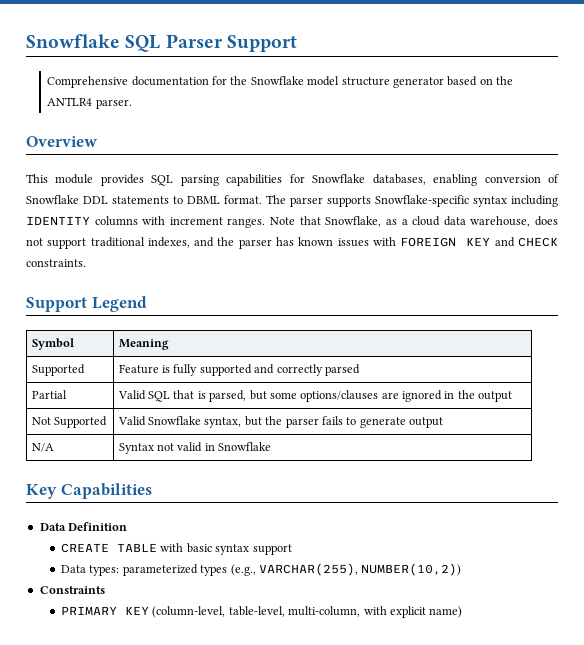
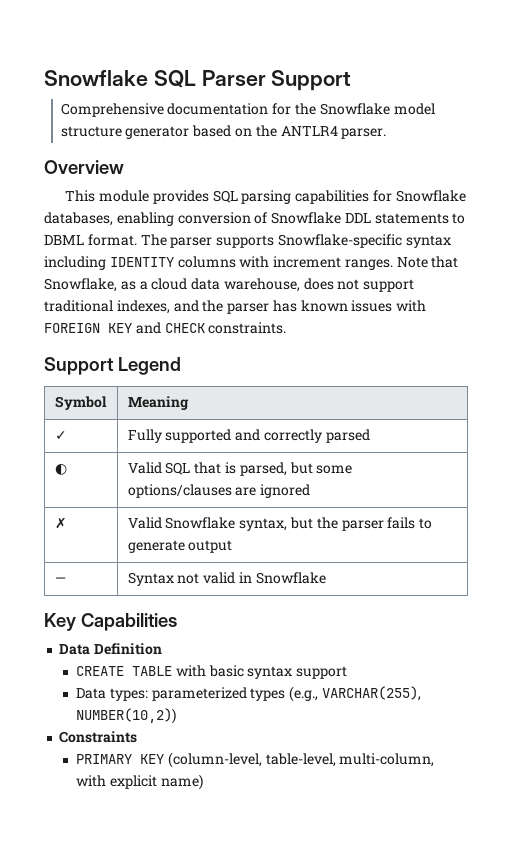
- Supported | Feature is fully supported and correctly parsed
+ ✓ | Fully supported and correctly parsed
- Partial | Valid SQL that is parsed, but some options/clauses are ignored in the output
- Not Supported | Valid Snowflake syntax, but the parser fails to generate output
+ ◐ | Valid SQL that is parsed, but some options/clauses are ignored
+ ✗ | Valid Snowflake syntax, but the parser fails to generate output
- N/A | Syntax not valid in Snowflake
+ — | Syntax not valid in Snowflake

